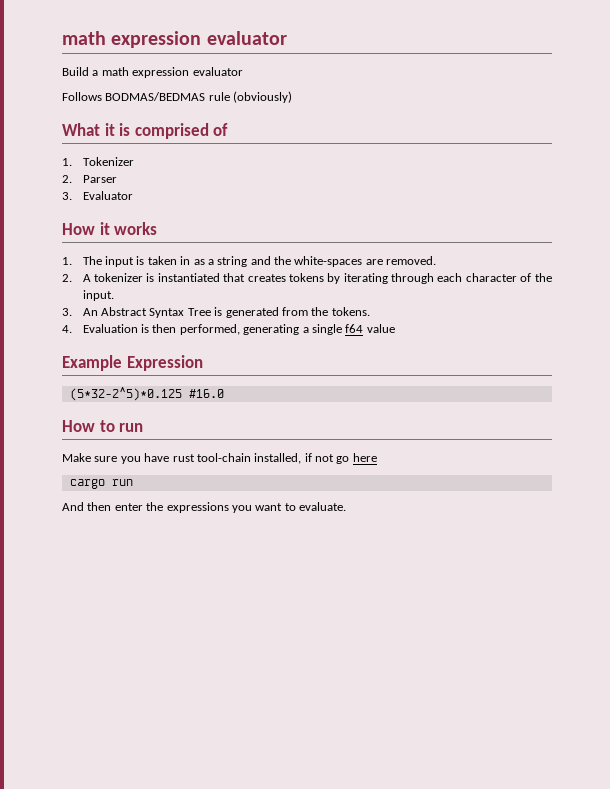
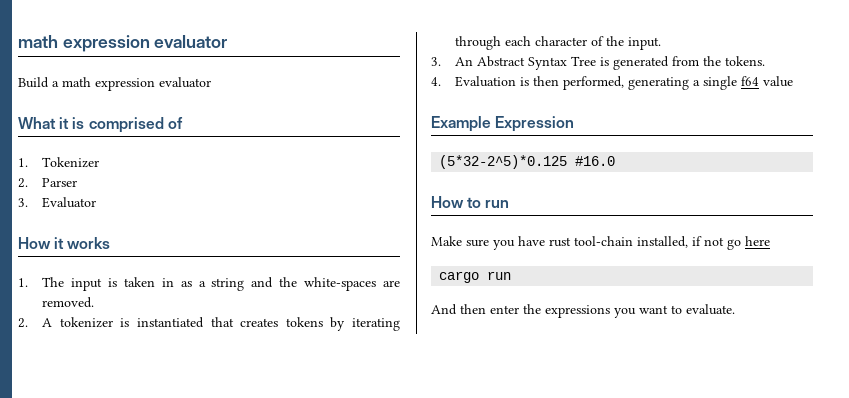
- Follows BODMAS/BEDMAS rule (obviously)

